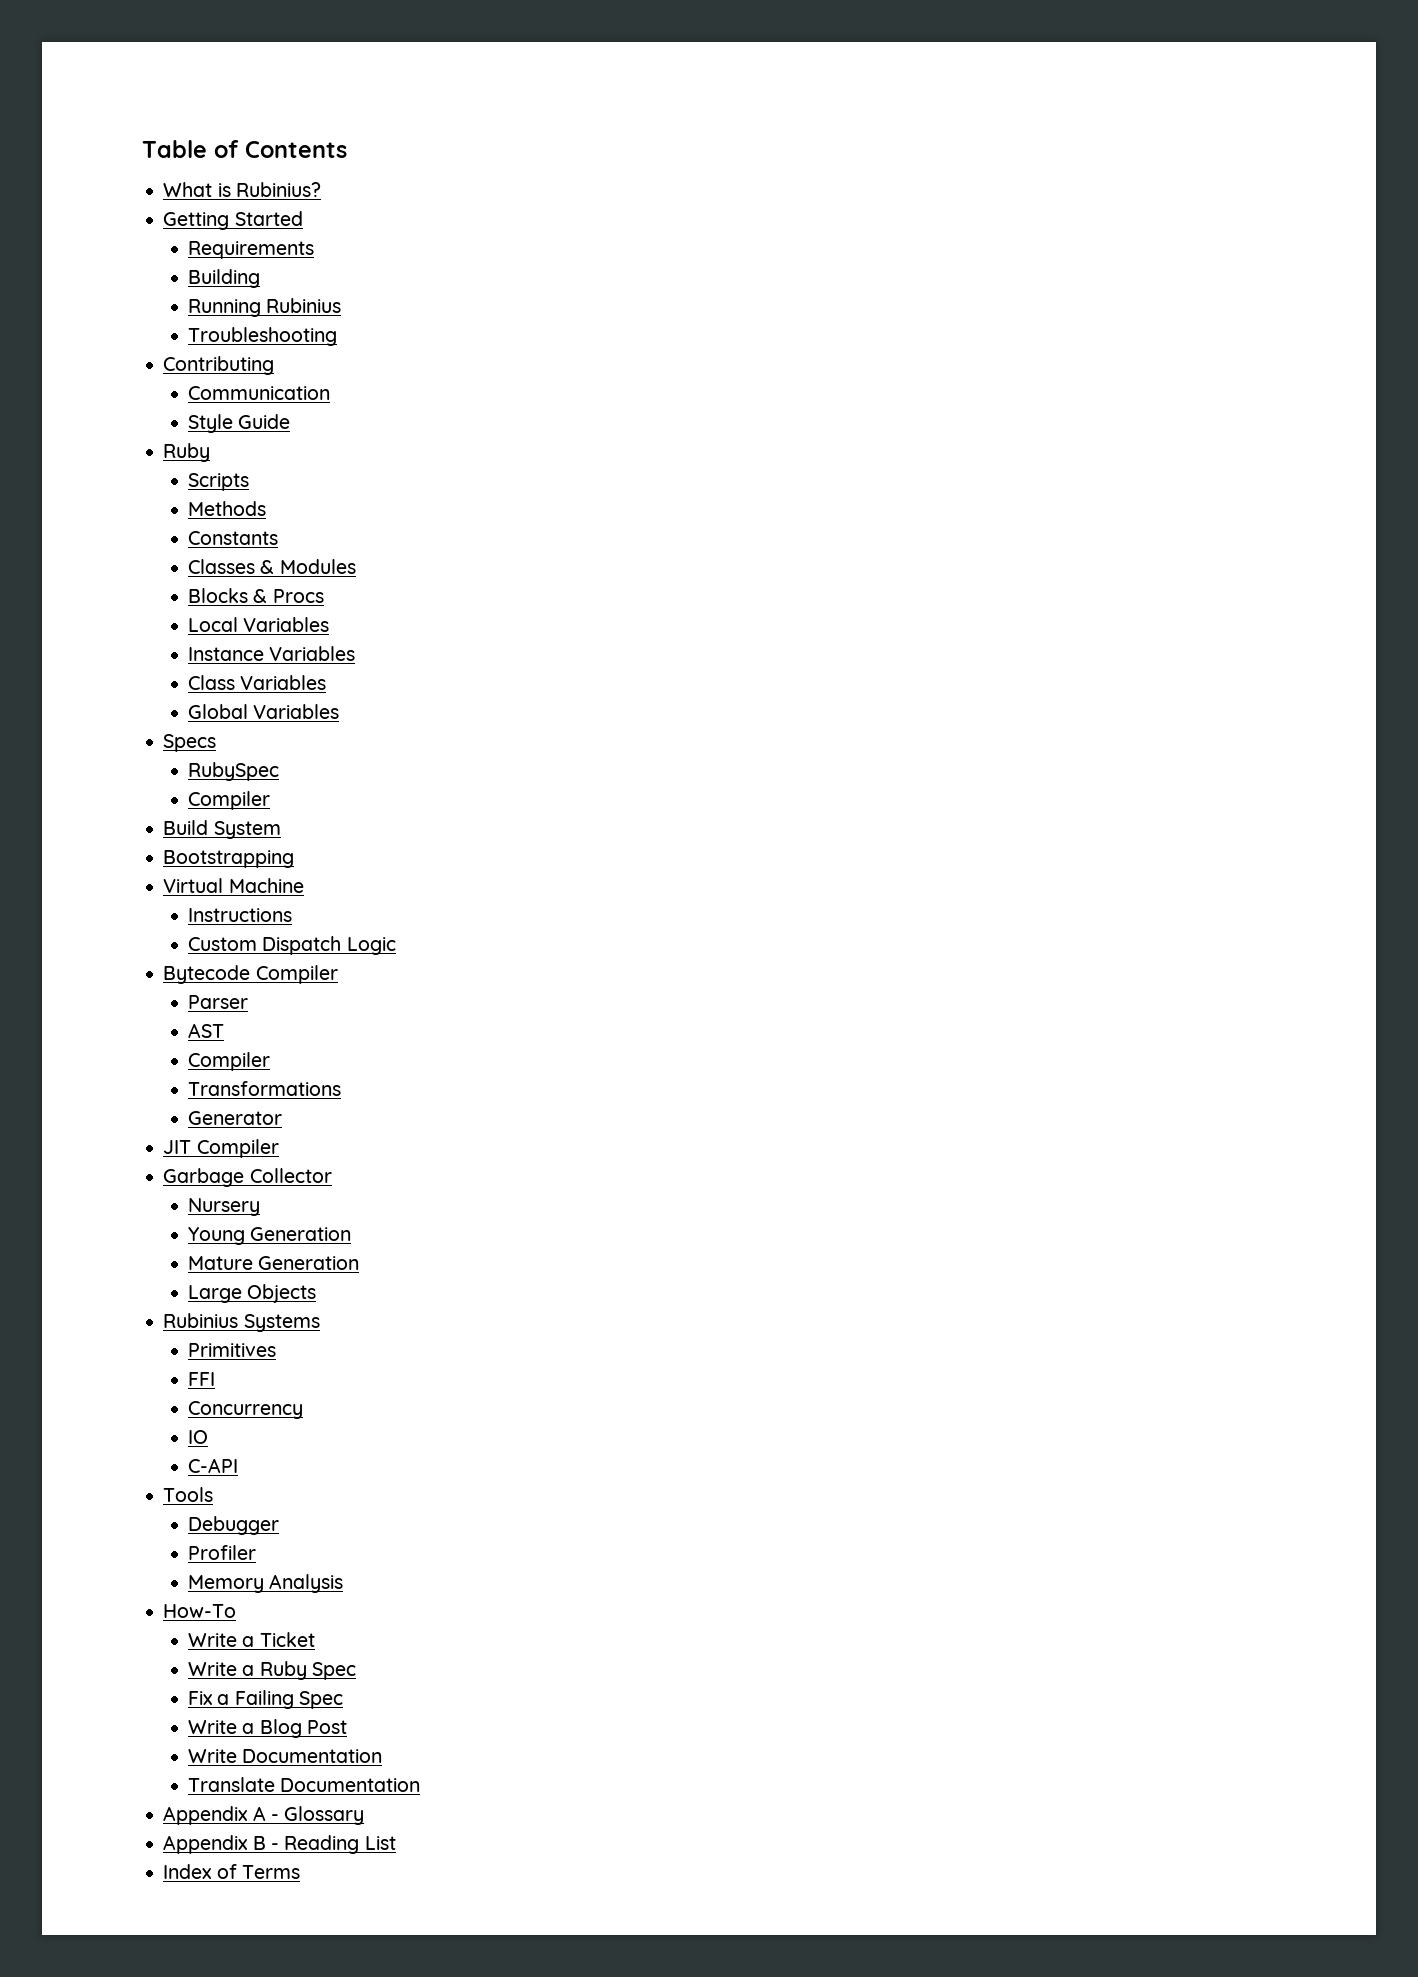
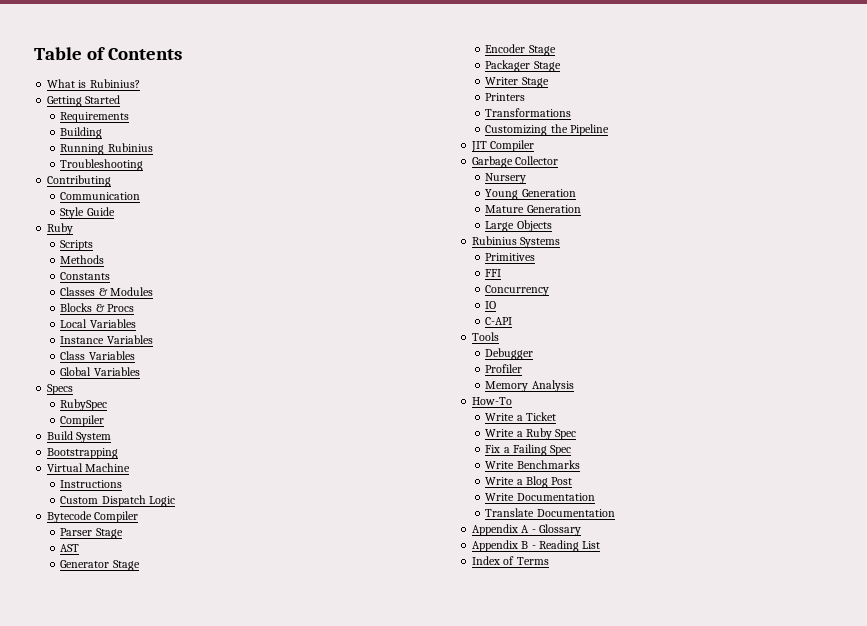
- Parser
+ Parser Stage
  AST
- Compiler
+ Generator Stage
+ Encoder Stage
+ Packager Stage
+ Writer Stage
+ Printers
  Transformations
- Generator
+ Customizing the Pipeline
+ Write Benchmarks

